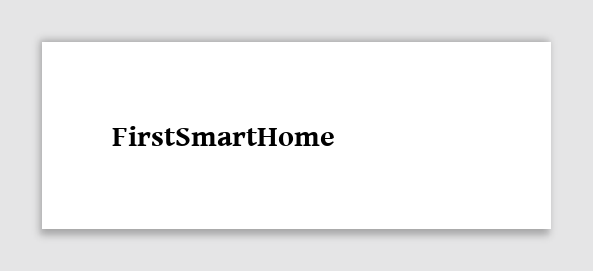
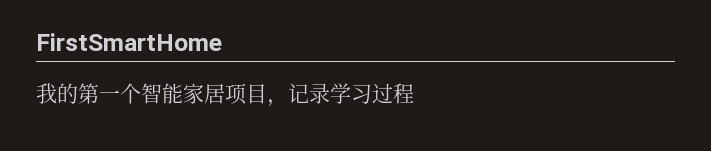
+ 我的第一个智能家居项目，记录学习过程

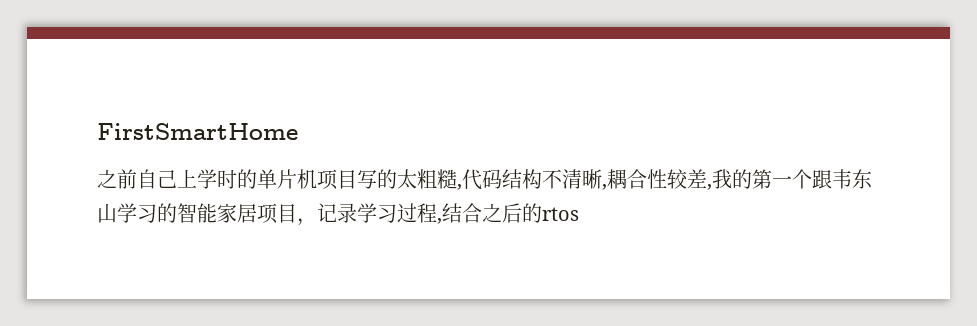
- 我的第一个智能家居项目，记录学习过程
+ 之前自己上学时的单片机项目写的太粗糙,代码结构不清晰,耦合性较差,我的第一个跟韦东山学习的智能家居项目，记录学习过程,结合之后的rtos

